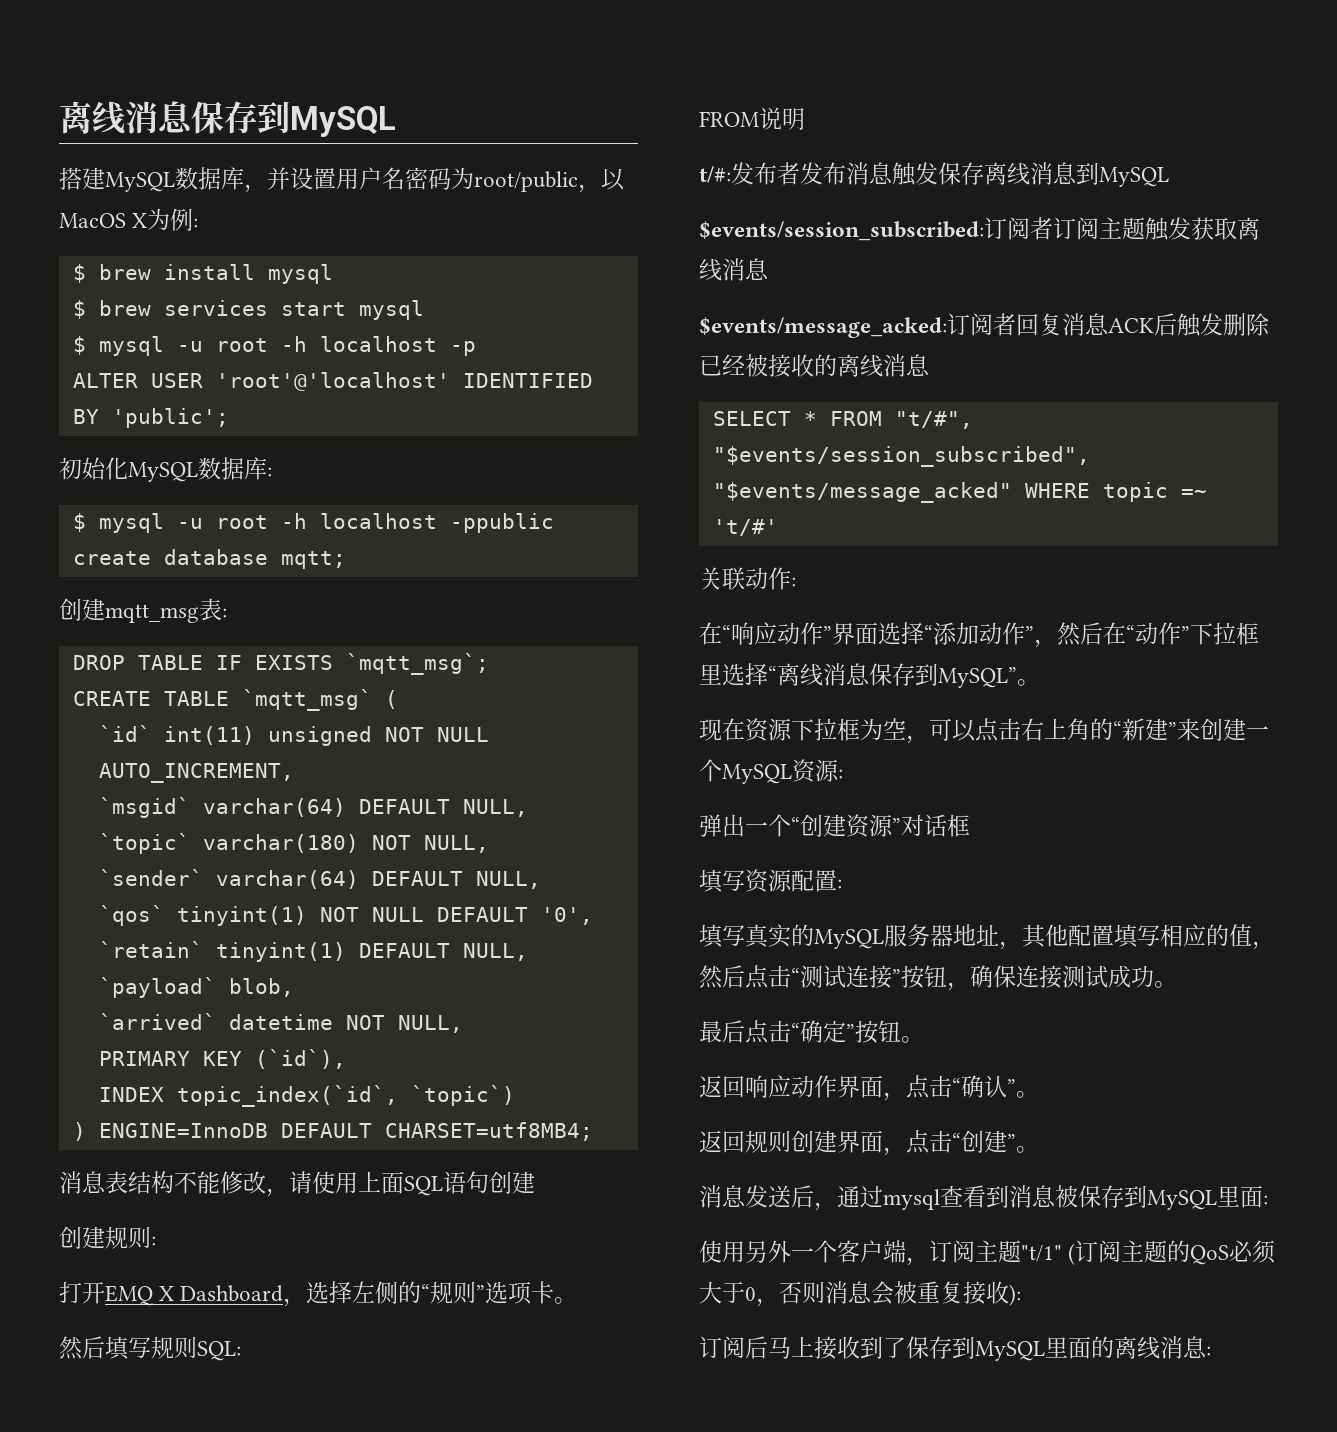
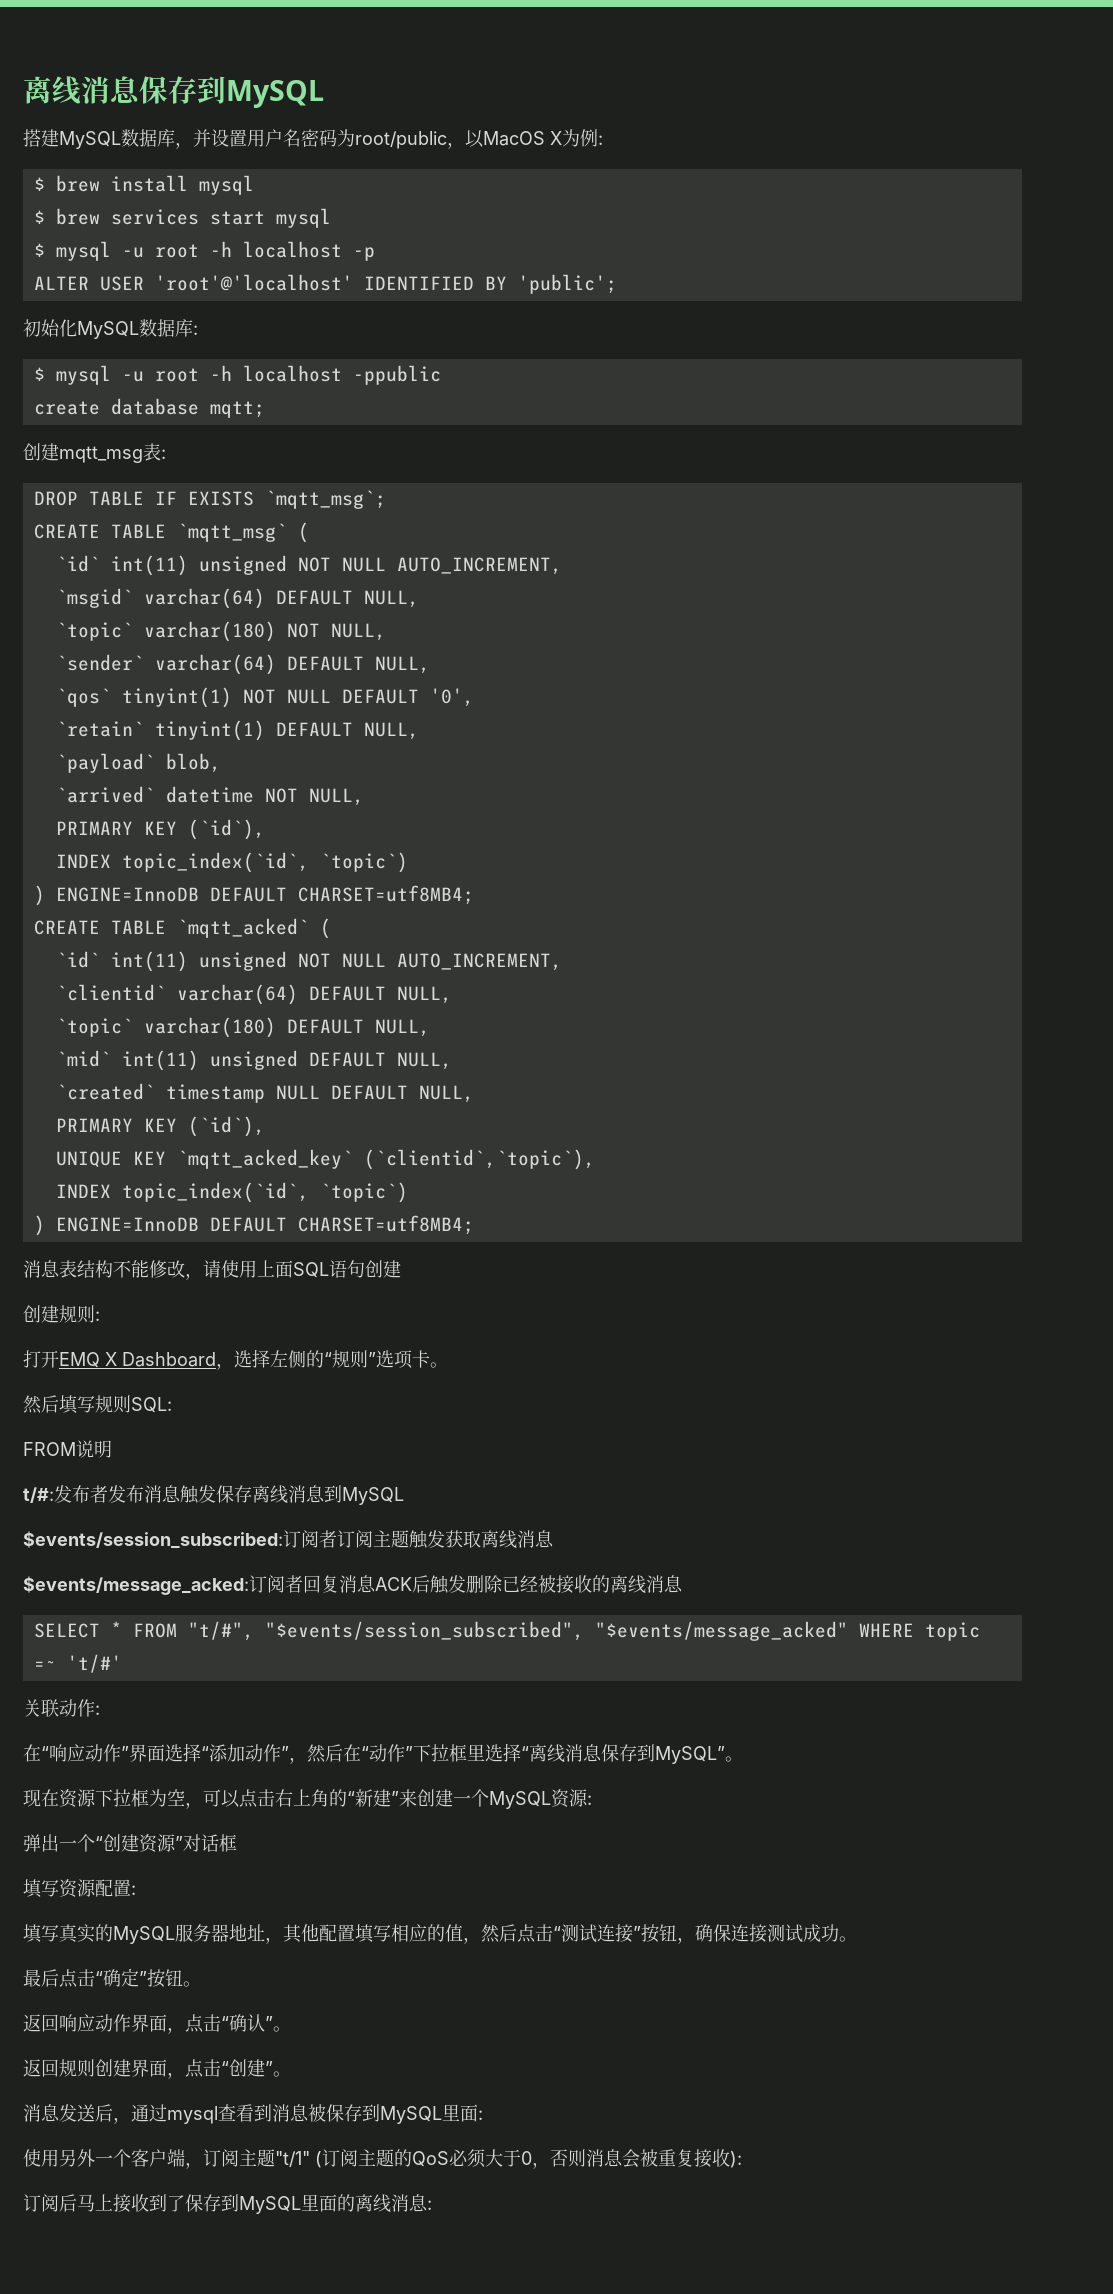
+ CREATE TABLE `mqtt_acked` (
+ `id` int(11) unsigned NOT NULL AUTO_INCREMENT,
+ `clientid` varchar(64) DEFAULT NULL,
+ `topic` varchar(180) DEFAULT NULL,
+ `mid` int(11) unsigned DEFAULT NULL,
+ `created` timestamp NULL DEFAULT NULL,
+ PRIMARY KEY (`id`),
+ UNIQUE KEY `mqtt_acked_key` (`clientid`,`topic`),
+ INDEX topic_index(`id`, `topic`)
+ ) ENGINE=InnoDB DEFAULT CHARSET=utf8MB4;

